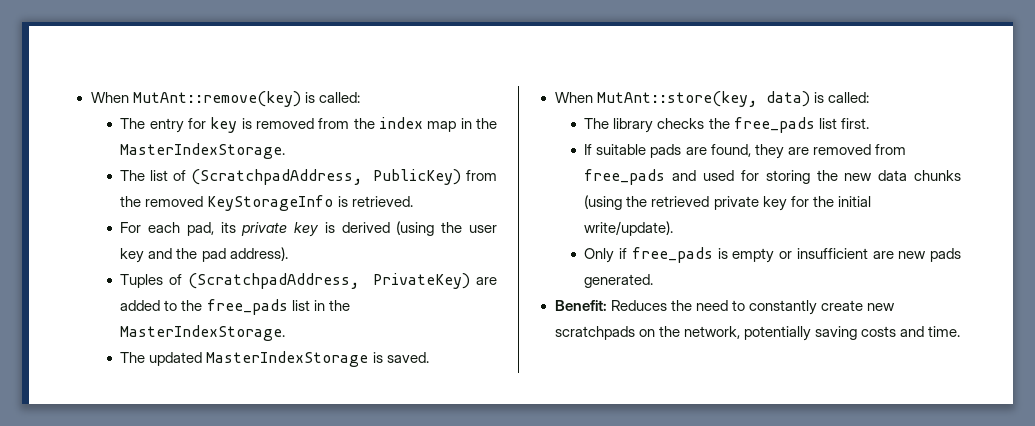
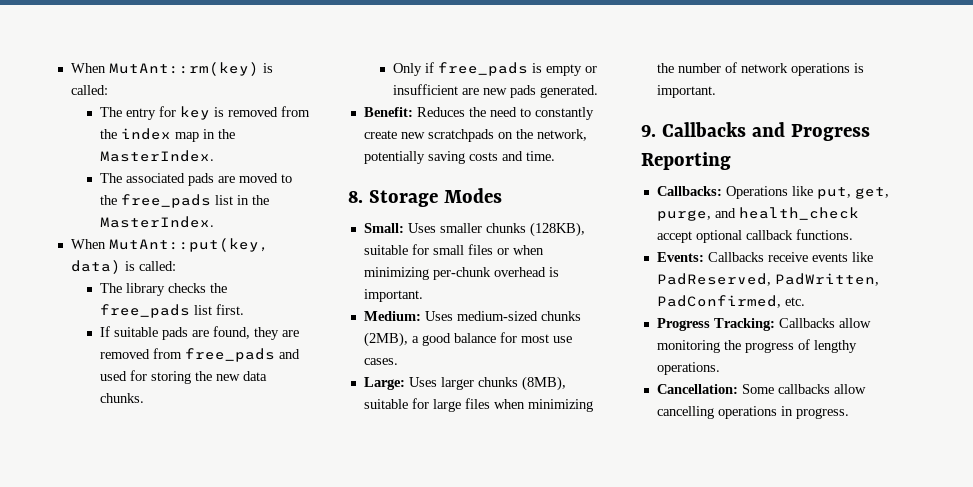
- When MutAnt::remove(key) is called:
+ When MutAnt::rm(key) is called:
- The entry for key is removed from the index map in the MasterIndexStorage.
- The list of (ScratchpadAddress, PublicKey) from the removed KeyStorageInfo is retrieved.
- For each pad, its private key is derived (using the user key and the pad address).
- Tuples of (ScratchpadAddress, PrivateKey) are added to the free_pads list in the MasterIndexStorage.
- The updated MasterIndexStorage is saved.
- When MutAnt::store(key, data) is called:
+ The entry for key is removed from the index map in the MasterIndex.
+ The associated pads are moved to the free_pads list in the MasterIndex.
+ When MutAnt::put(key, data) is called:
- If suitable pads are found, they are removed from free_pads and used for storing the new data chunks (using the retrieved private key for the initial write/update).
+ If suitable pads are found, they are removed from free_pads and used for storing the new data chunks.
+ 8. Storage Modes
+ Small: Uses smaller chunks (128KB), suitable for small files or when minimizing per-chunk overhead is important.
+ Medium: Uses medium-sized chunks (2MB), a good balance for most use cases.
+ Large: Uses larger chunks (8MB), suitable for large files when minimizing the number of network operations is important.
+ 9. Callbacks and Progress Reporting
+ Callbacks: Operations like put, get, purge, and health_check accept optional callback functions.
+ Events: Callbacks receive events like PadReserved, PadWritten, PadConfirmed, etc.
+ Progress Tracking: Callbacks allow monitoring the progress of lengthy operations.
+ Cancellation: Some callbacks allow cancelling operations in progress.

